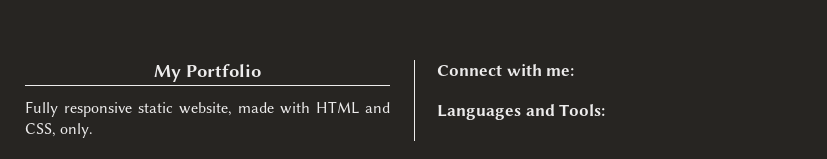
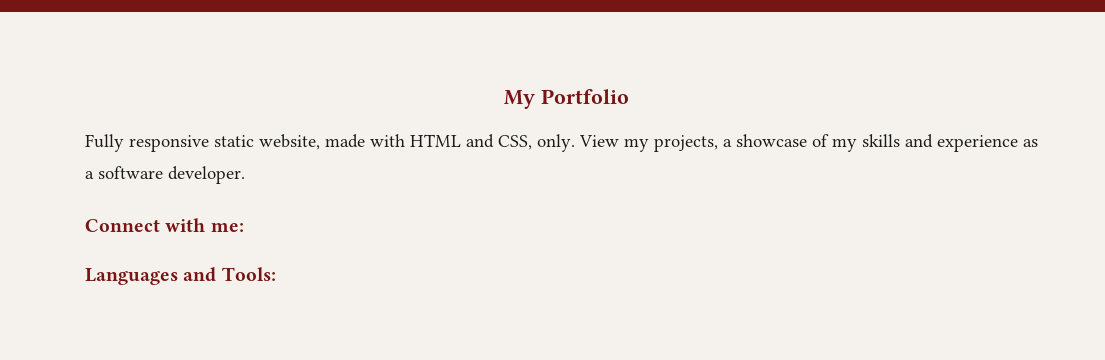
+ View my projects, a showcase of my skills and experience as a software developer.

